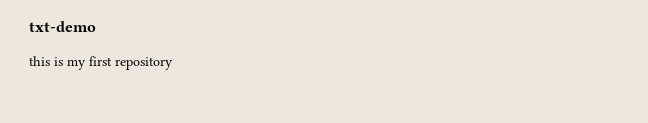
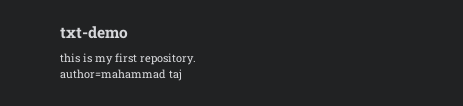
- this is my first repository
+ this is my first repository.
+ author=mahammad taj

